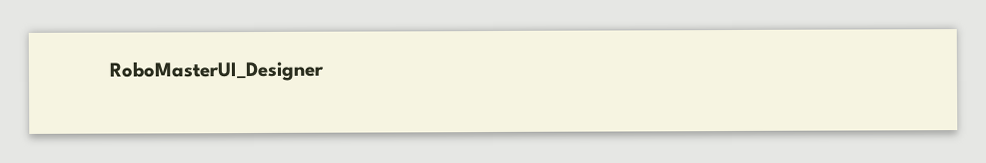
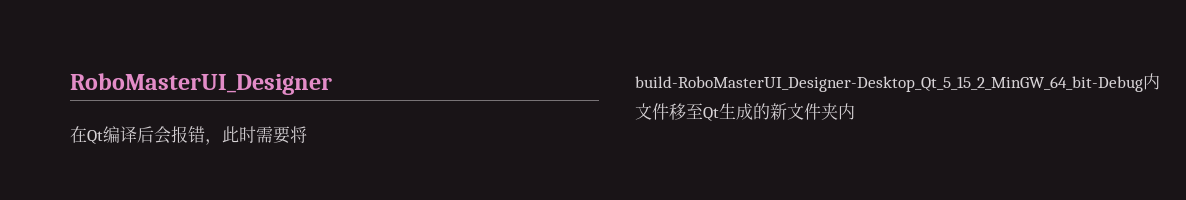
+ 在Qt编译后会报错，此时需要将build-RoboMasterUI_Designer-Desktop_Qt_5_15_2_MinGW_64_bit-Debug内文件移至Qt生成的新文件夹内

